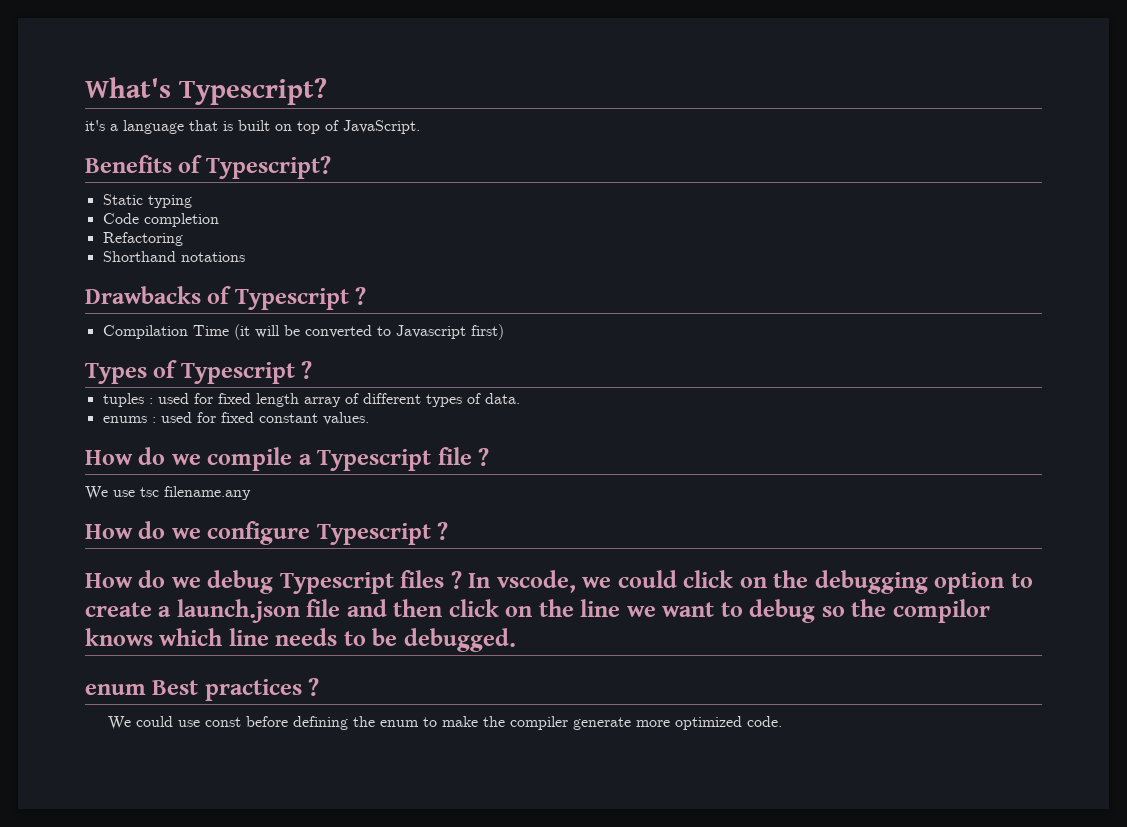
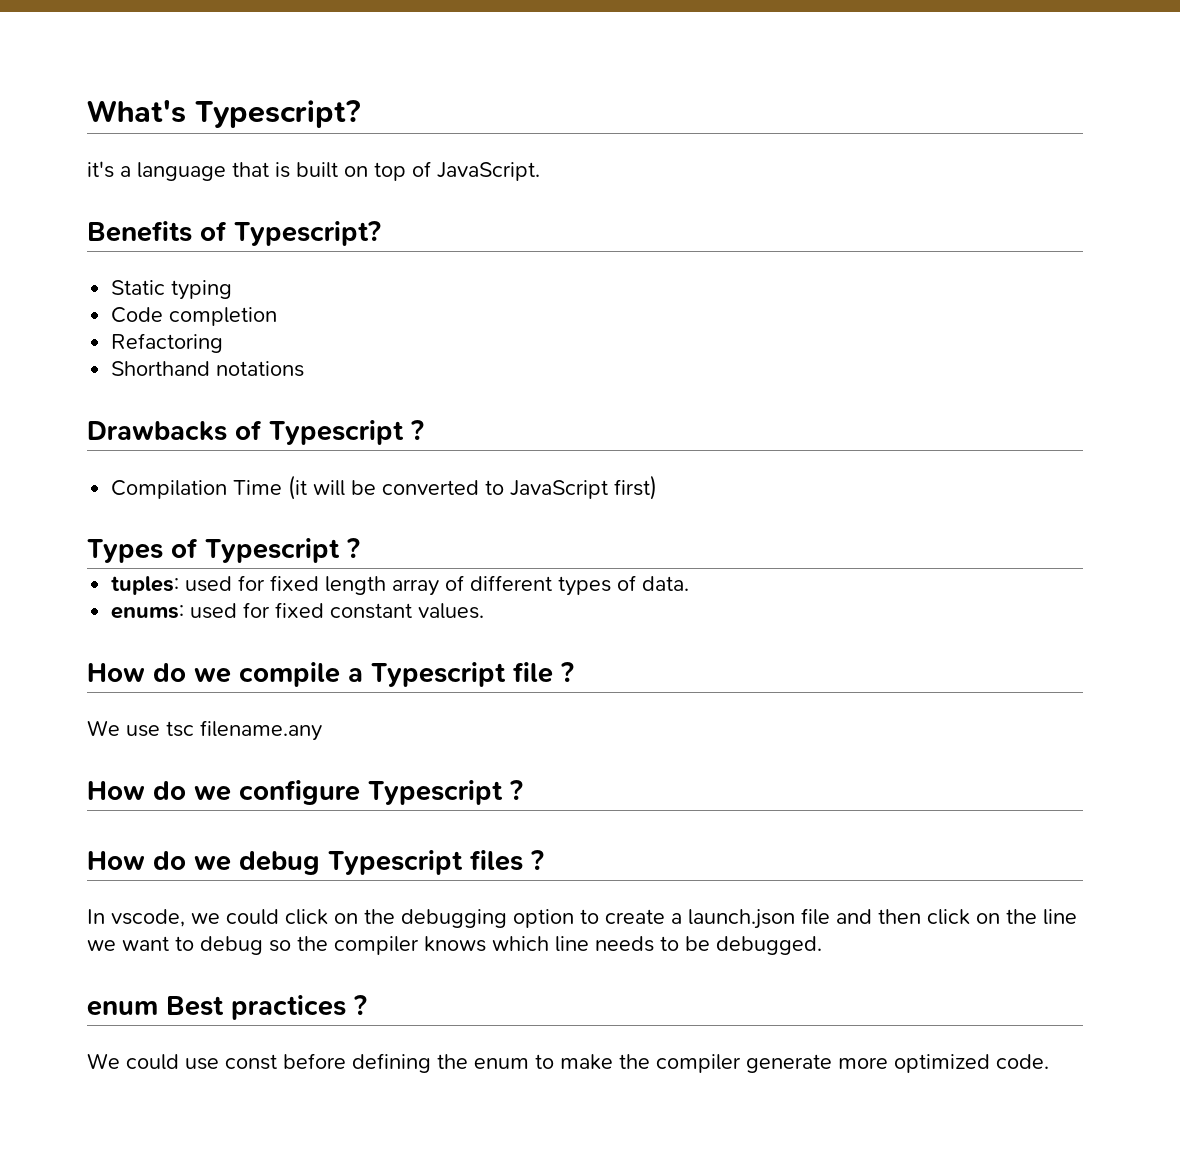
- Compilation Time (it will be converted to Javascript first)
+ Compilation Time (it will be converted to JavaScript first)
- tuples : used for fixed length array of different types of data.
+ tuples: used for fixed length array of different types of data.
- enums : used for fixed constant values.
+ enums: used for fixed constant values.
- How do we debug Typescript files ? In vscode, we could click on the debugging option to create a launch.json file and then click on the line we want to debug so the compilor knows which line needs to be debugged.
+ How do we debug Typescript files ?
+ In vscode, we could click on the debugging option to create a launch.json file and then click on the line we want to debug so the compiler knows which line needs to be debugged.

